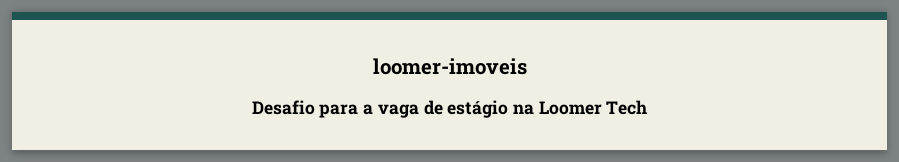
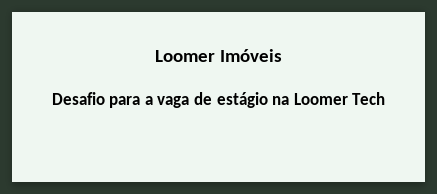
- loomer-imoveis
+ Loomer Imóveis

